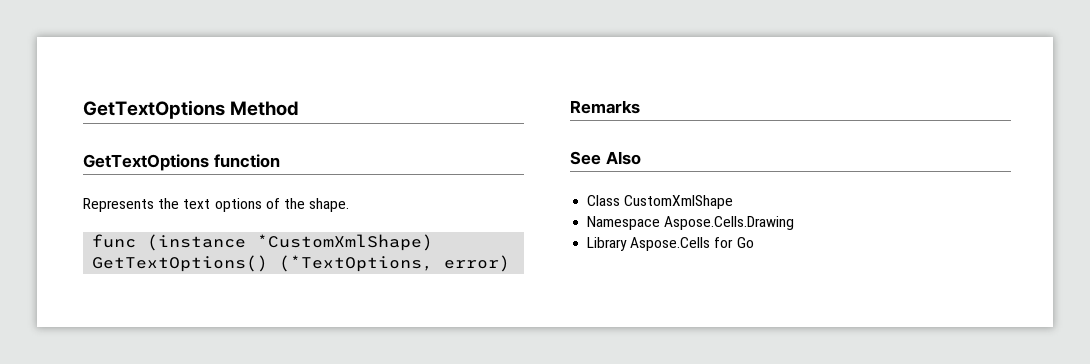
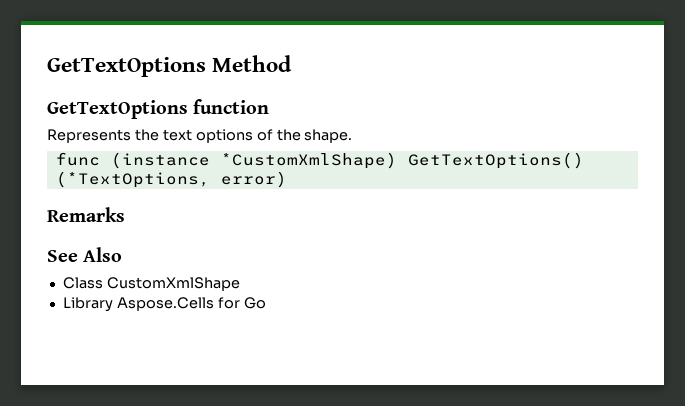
- Namespace Aspose.Cells.Drawing

